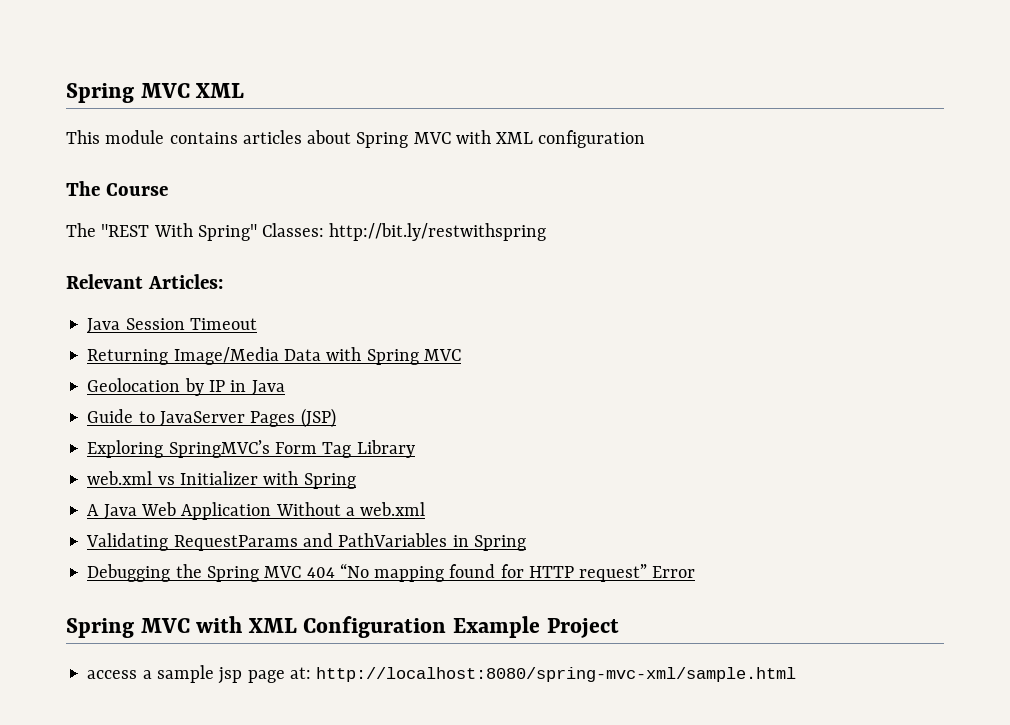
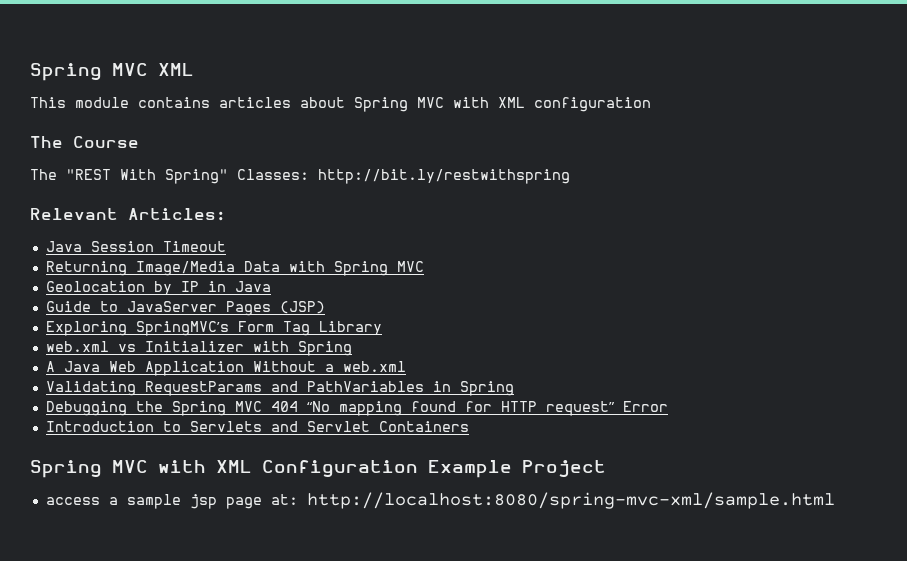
+ Introduction to Servlets and Servlet Containers

